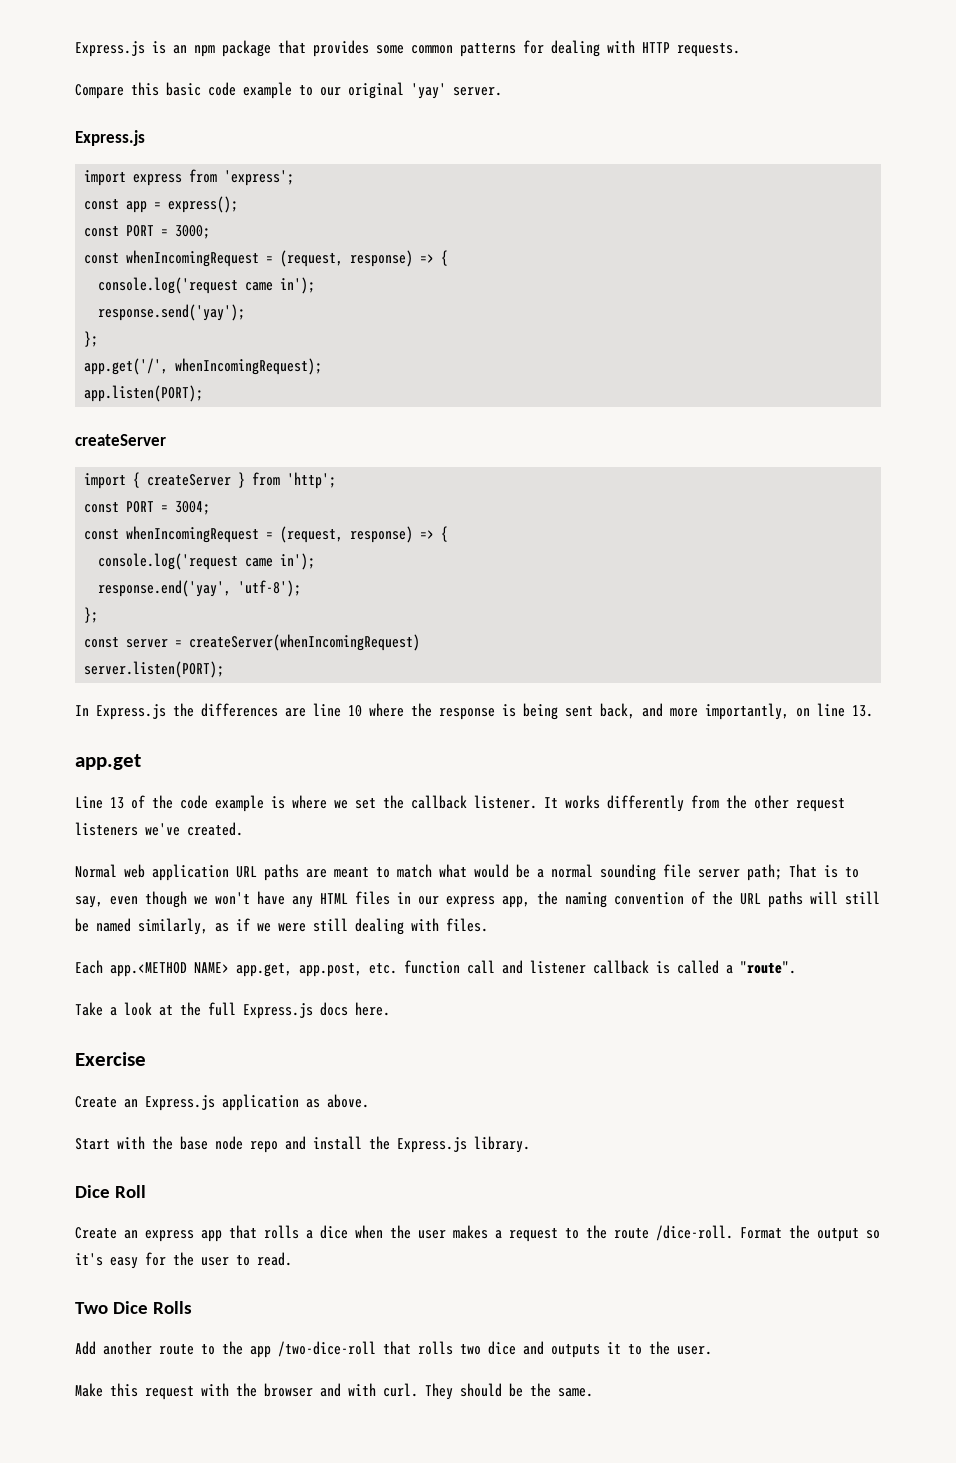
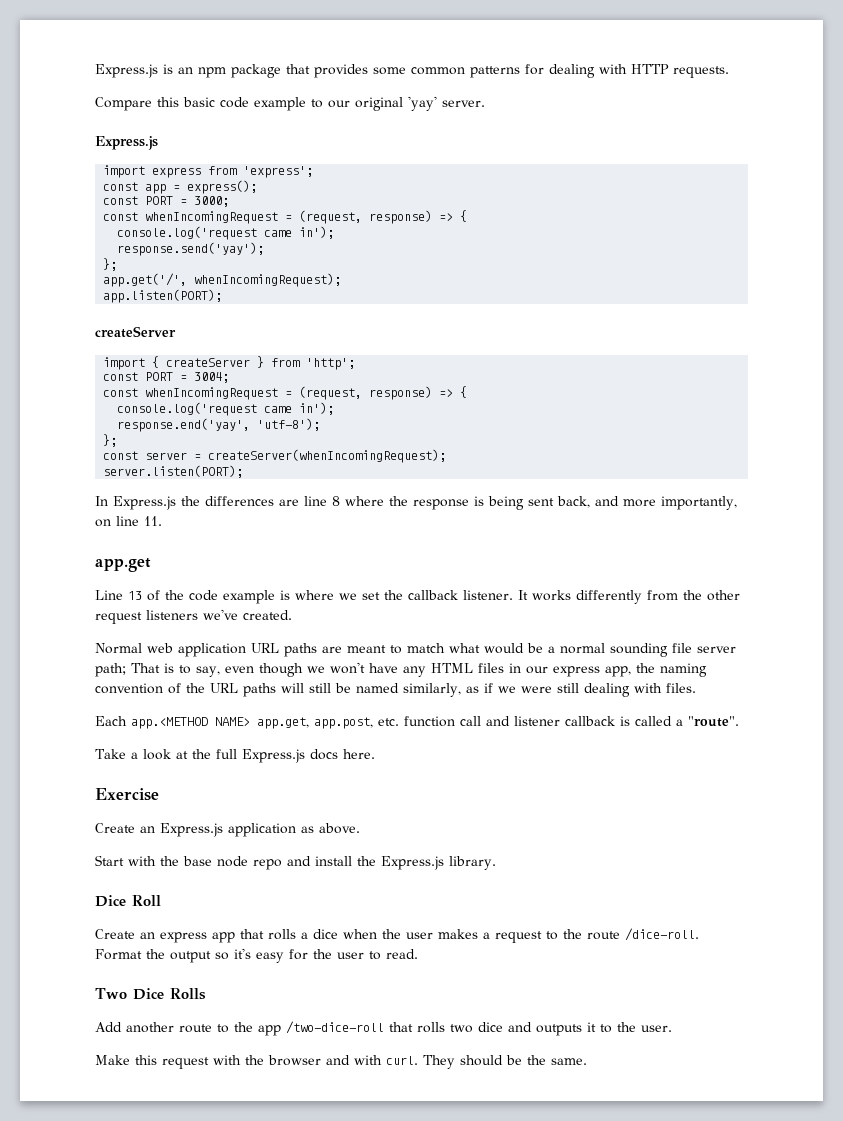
- const server = createServer(whenIncomingRequest)
+ const server = createServer(whenIncomingRequest);
- In Express.js the differences are line 10 where the response is being sent back, and more importantly, on line 13.
+ In Express.js the differences are line 8 where the response is being sent back, and more importantly, on line 11.

